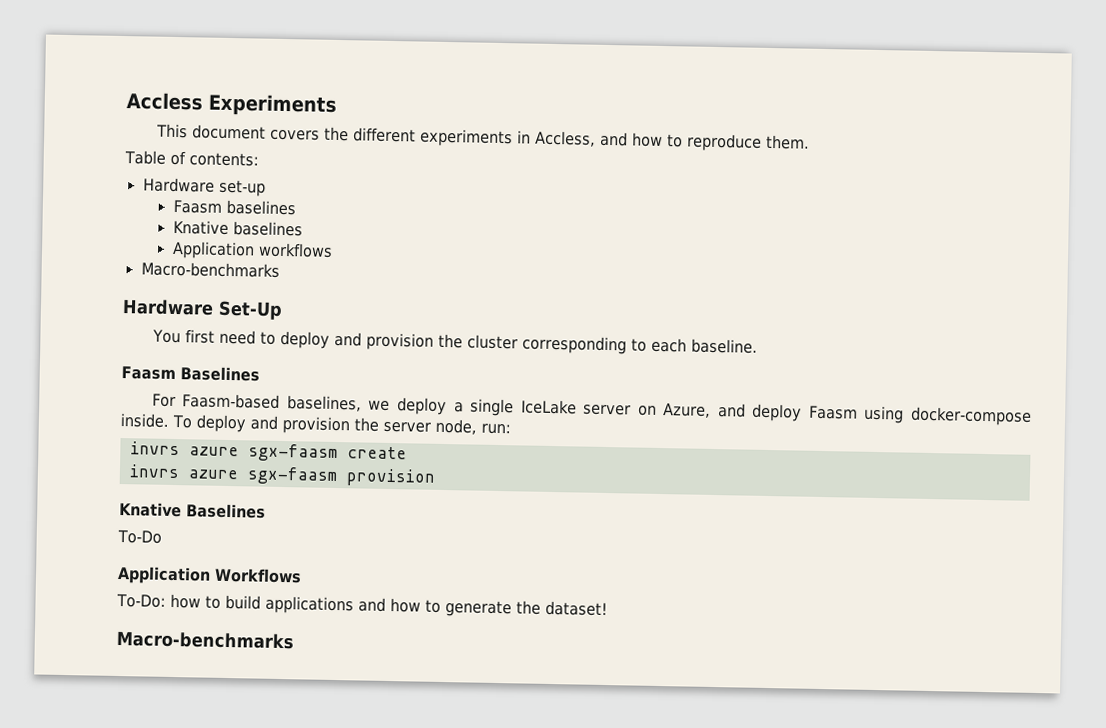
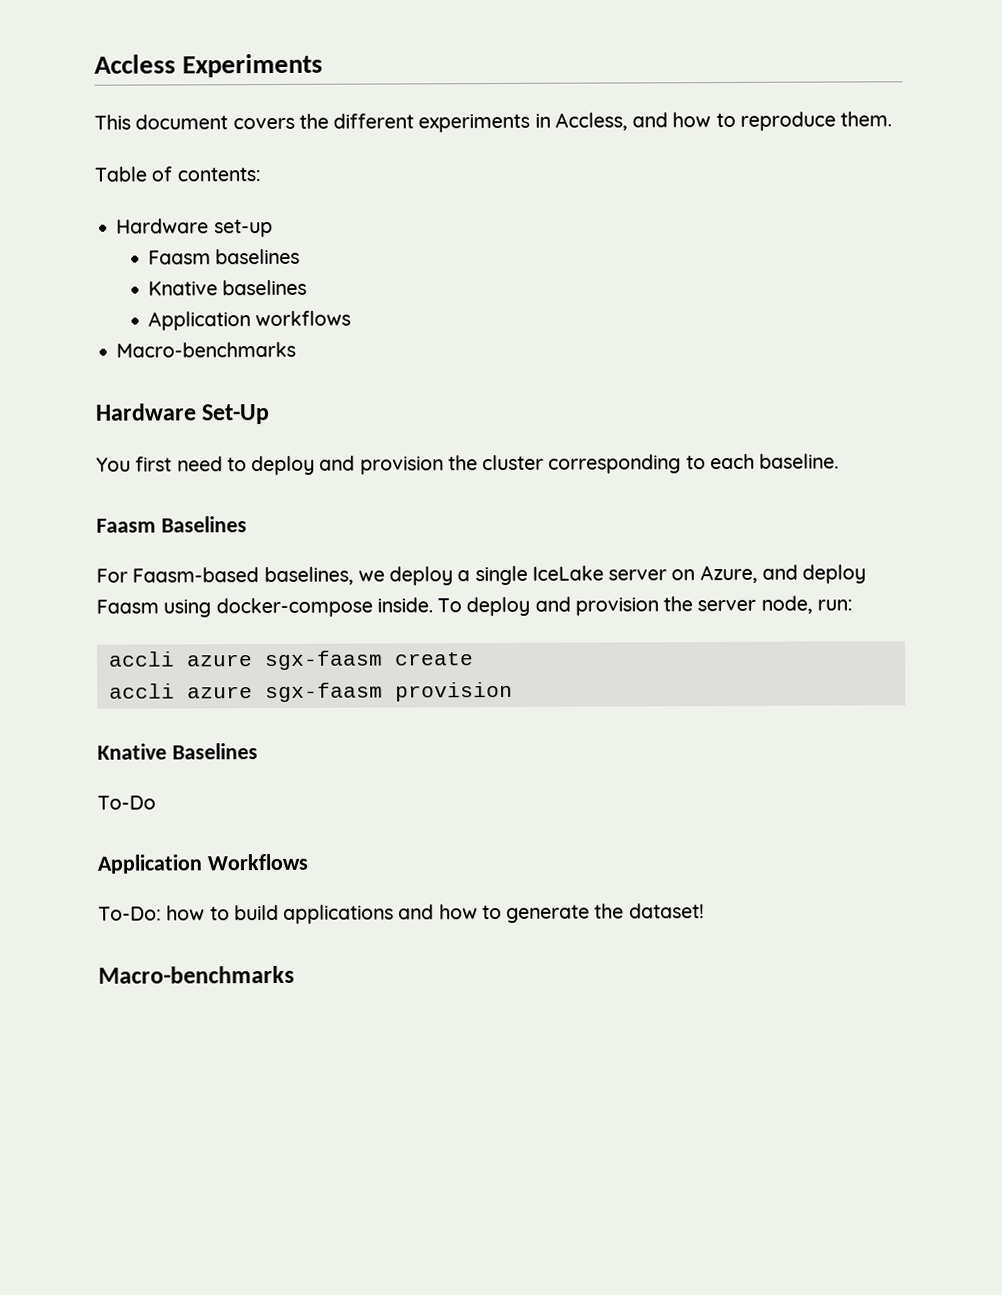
- invrs azure sgx-faasm create
+ accli azure sgx-faasm create
- invrs azure sgx-faasm provision
+ accli azure sgx-faasm provision

